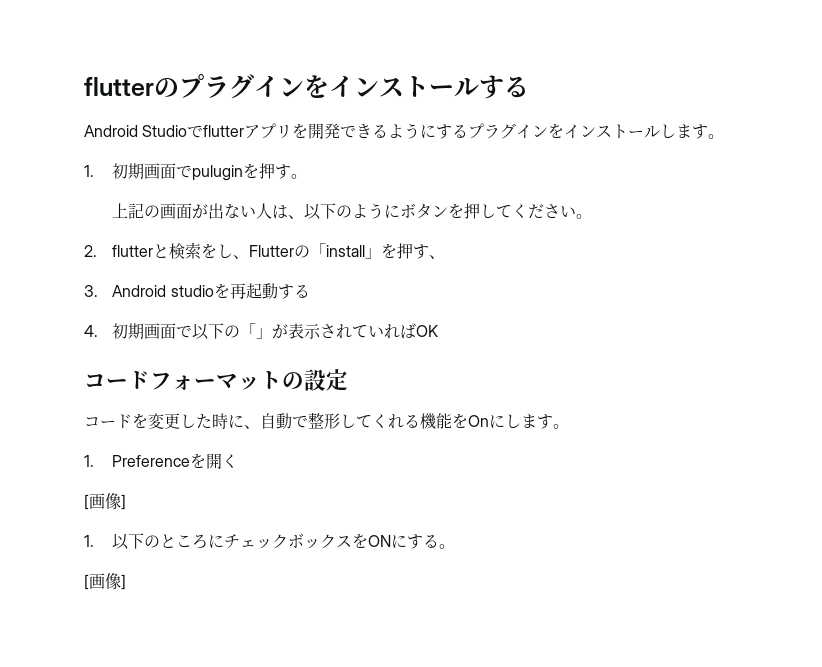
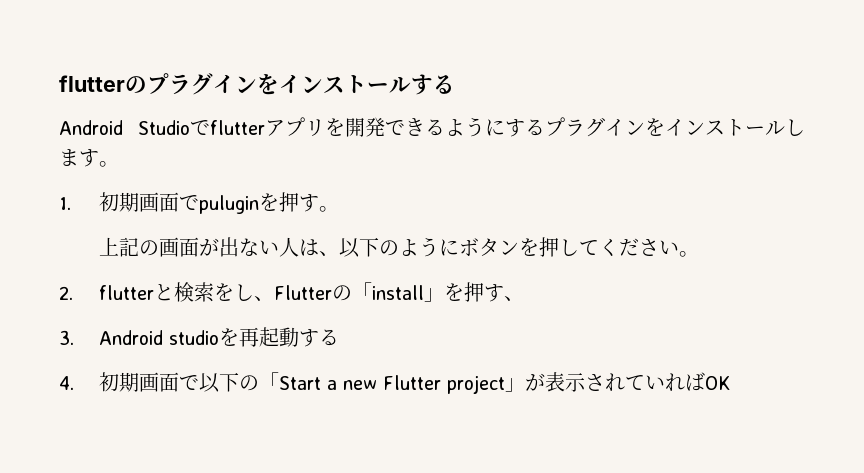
- 4.初期画面で以下の「」が表示されていればOK
+ 4.初期画面で以下の「Start a new Flutter project」が表示されていればOK
- コードフォーマットの設定
- コードを変更した時に、自動で整形してくれる機能をOnにします。
- 1. Preferenceを開く
- [画像]
- 1.以下のところにチェックボックスをONにする。
- [画像]

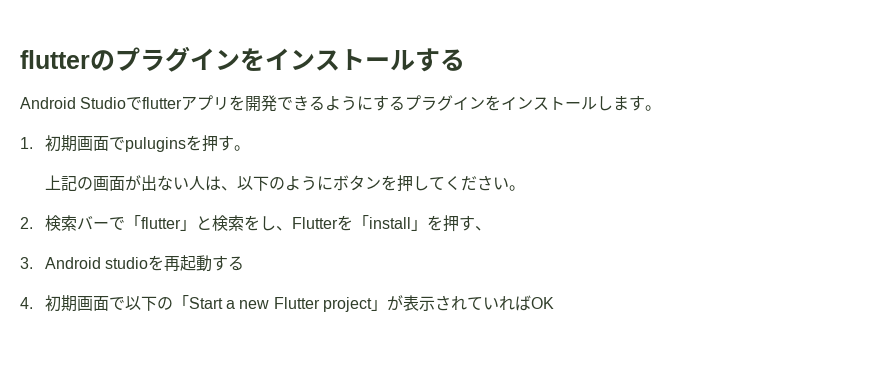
- 1.初期画面でpuluginを押す。
+ 1.初期画面でpuluginsを押す。
- 2. flutterと検索をし、Flutterの「install」を押す、
+ 2.検索バーで「flutter」と検索をし、Flutterを「install」を押す、

